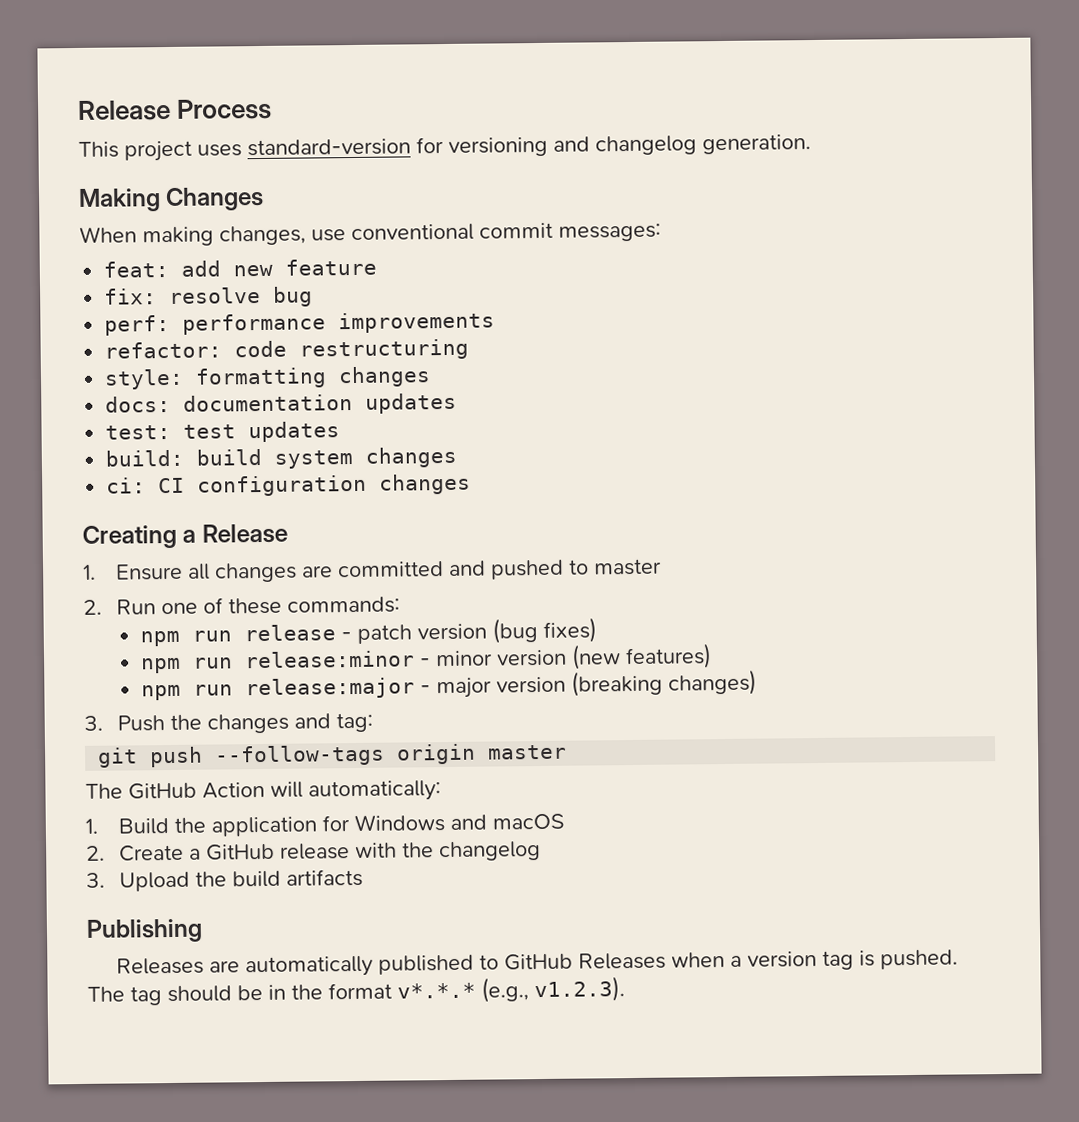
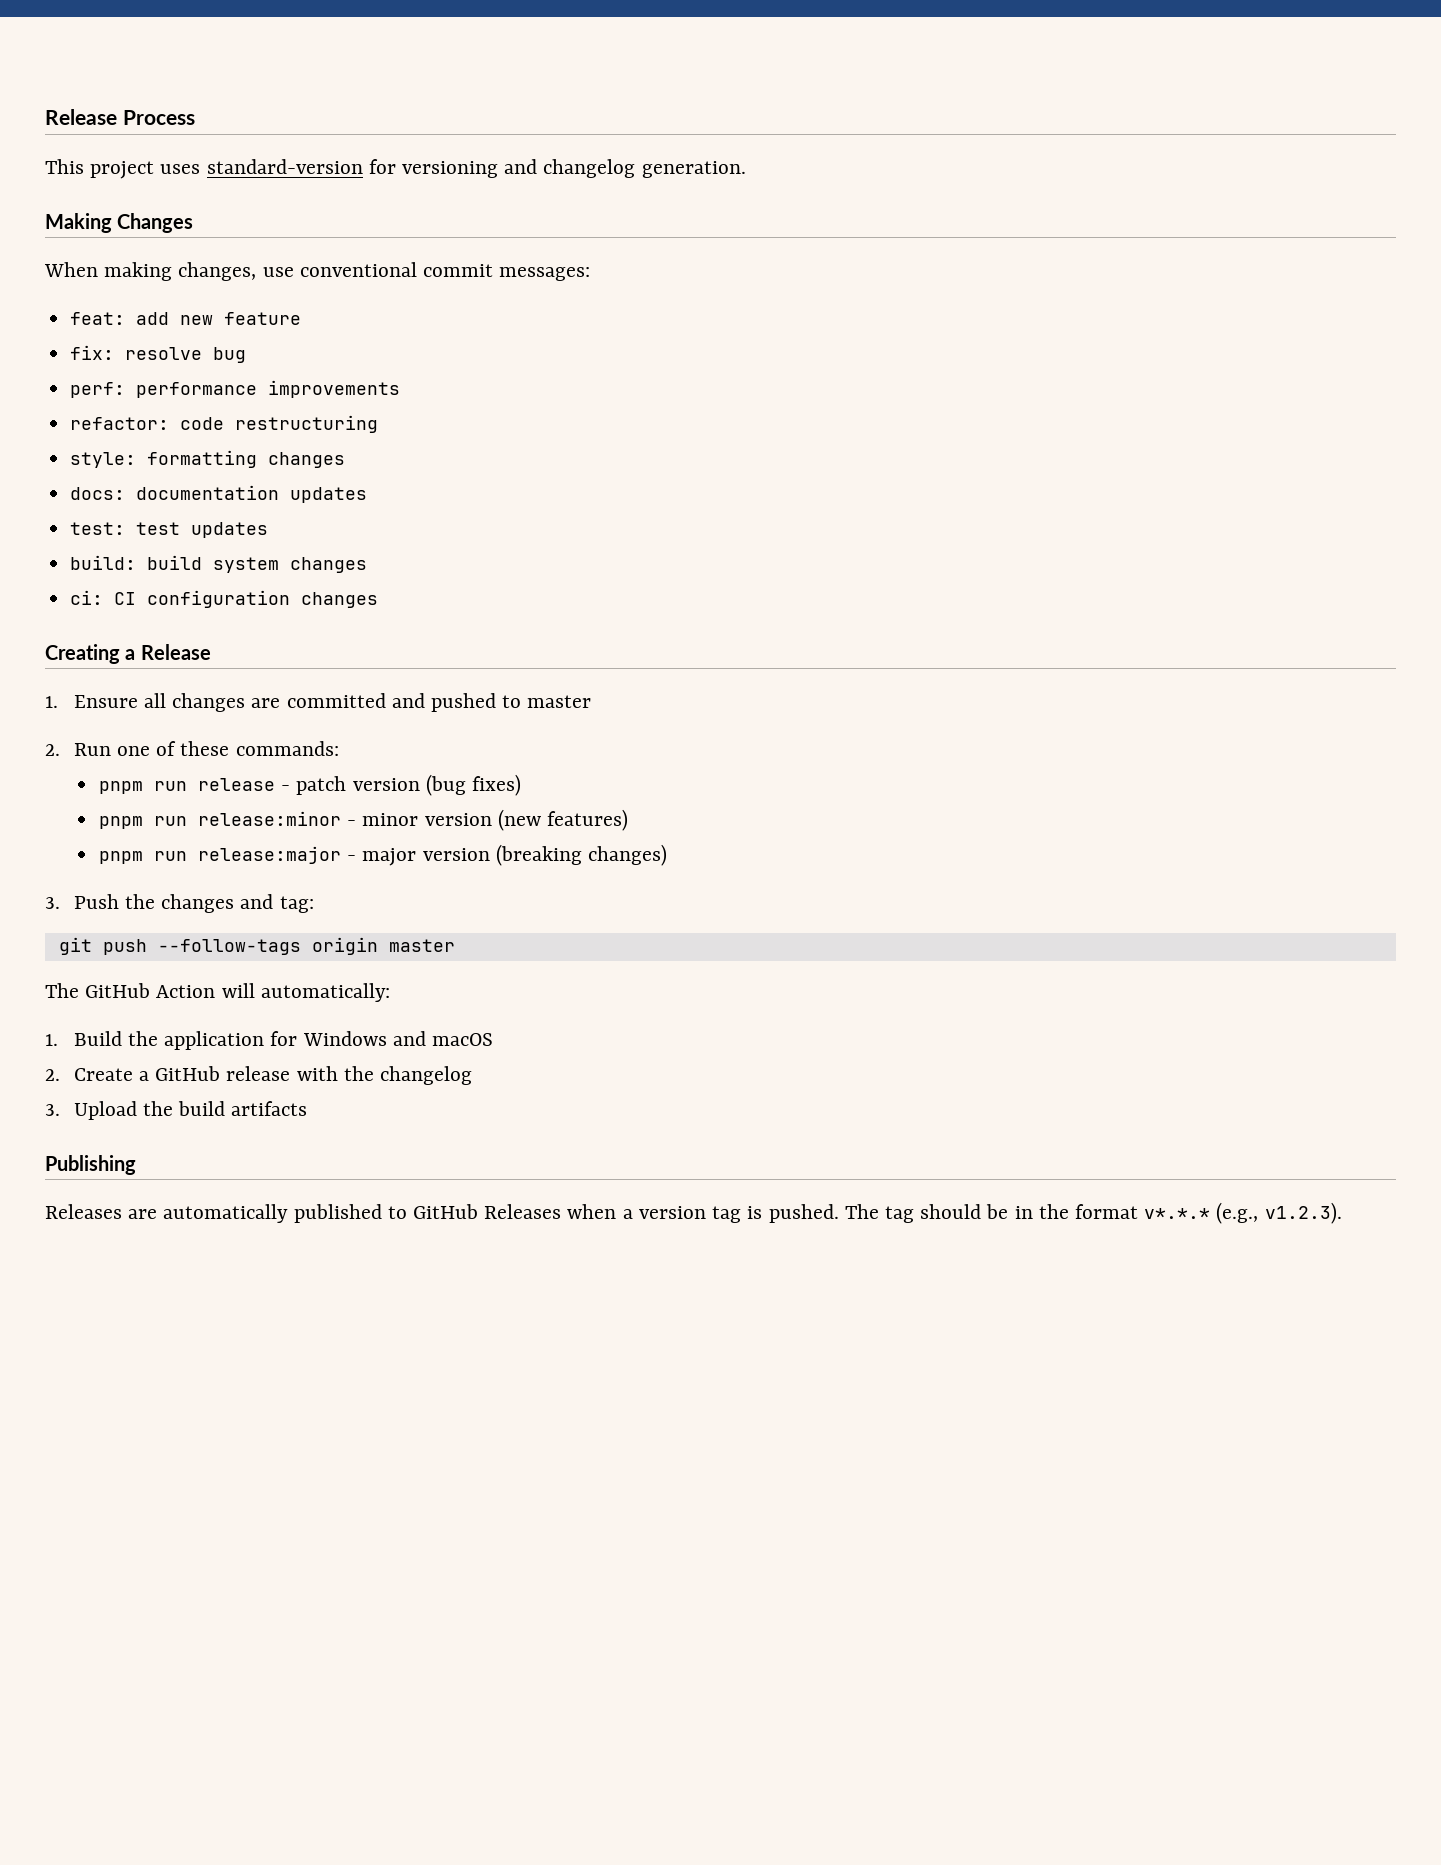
- npm run release - patch version (bug fixes)
+ pnpm run release - patch version (bug fixes)
- npm run release:minor - minor version (new features)
+ pnpm run release:minor - minor version (new features)
- npm run release:major - major version (breaking changes)
+ pnpm run release:major - major version (breaking changes)

